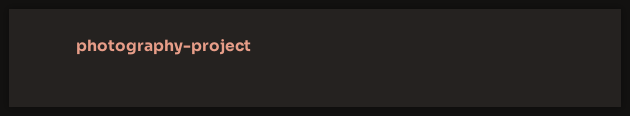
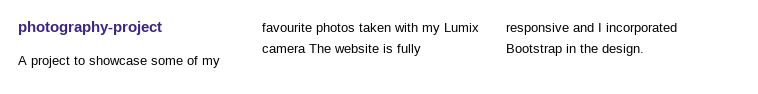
+ A project to showcase some of my favourite photos taken with my Lumix camera The website is fully responsive and I incorporated Bootstrap in the design.

